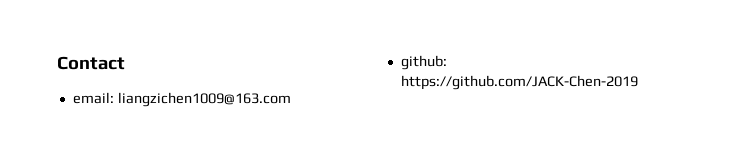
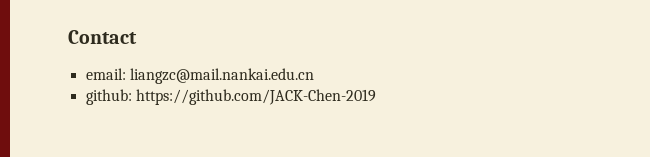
- email: liangzichen1009@163.com
+ email: liangzc@mail.nankai.edu.cn

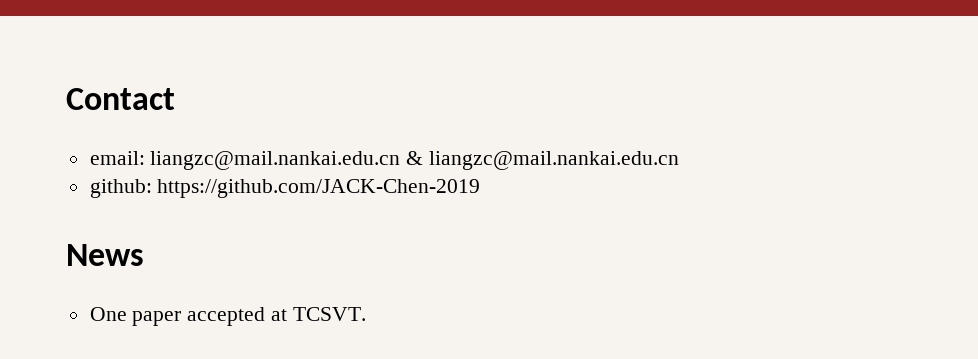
- email: liangzc@mail.nankai.edu.cn
+ email: liangzc@mail.nankai.edu.cn & liangzc@mail.nankai.edu.cn
+ News
+ One paper accepted at TCSVT.

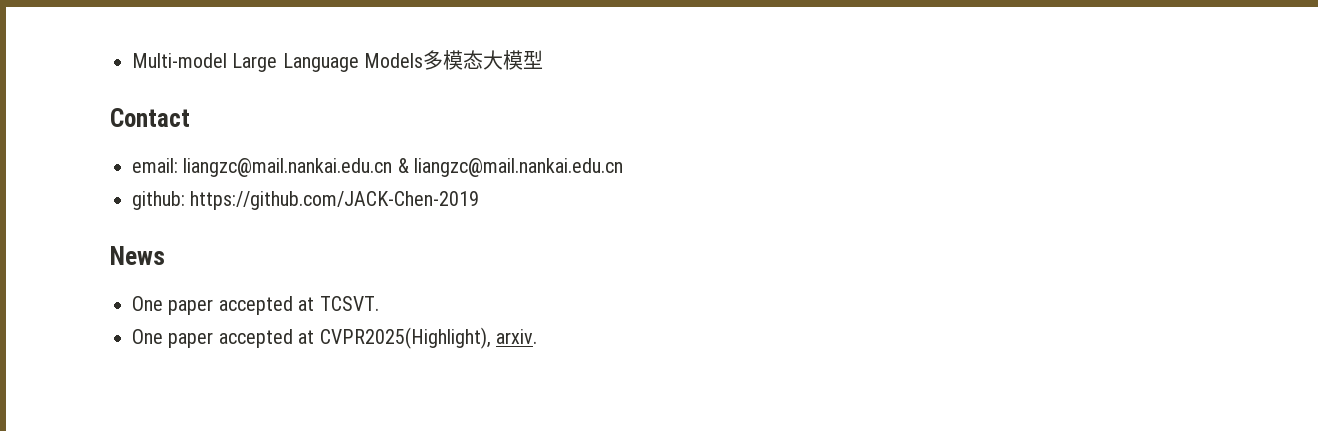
+ Multi-model Large Language Models多模态大模型
+ One paper accepted at CVPR2025(Highlight), arxiv.

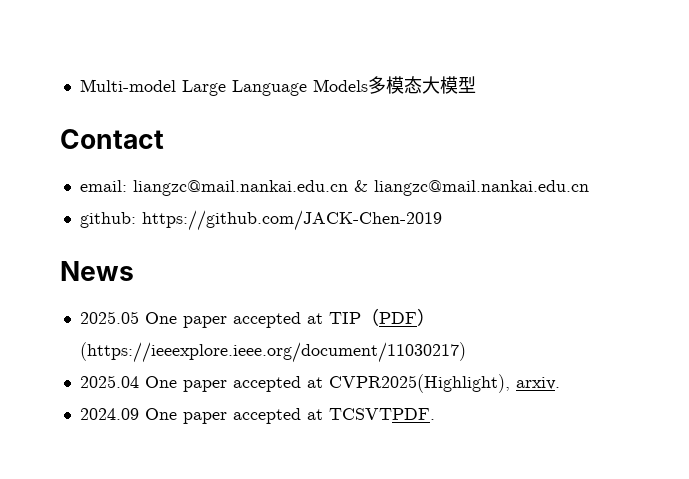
- One paper accepted at TCSVT.
- One paper accepted at CVPR2025(Highlight), arxiv.
+ 2025.05 One paper accepted at TIP（PDF）(https://ieeexplore.ieee.org/document/11030217)
+ 2025.04 One paper accepted at CVPR2025(Highlight), arxiv.
+ 2024.09 One paper accepted at TCSVTPDF.

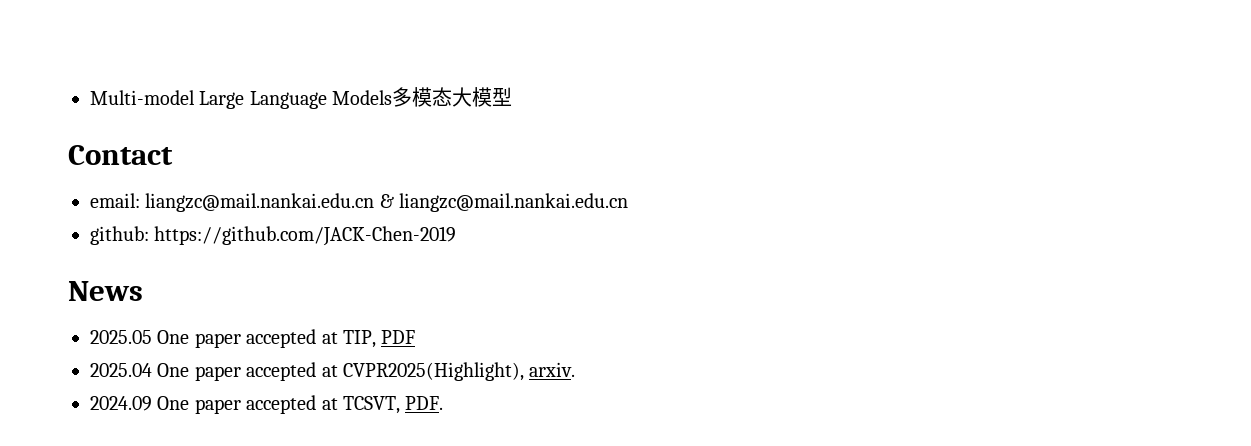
- 2025.05 One paper accepted at TIP（PDF）(https://ieeexplore.ieee.org/document/11030217)
+ 2025.05 One paper accepted at TIP, PDF
- 2024.09 One paper accepted at TCSVTPDF.
+ 2024.09 One paper accepted at TCSVT, PDF.

